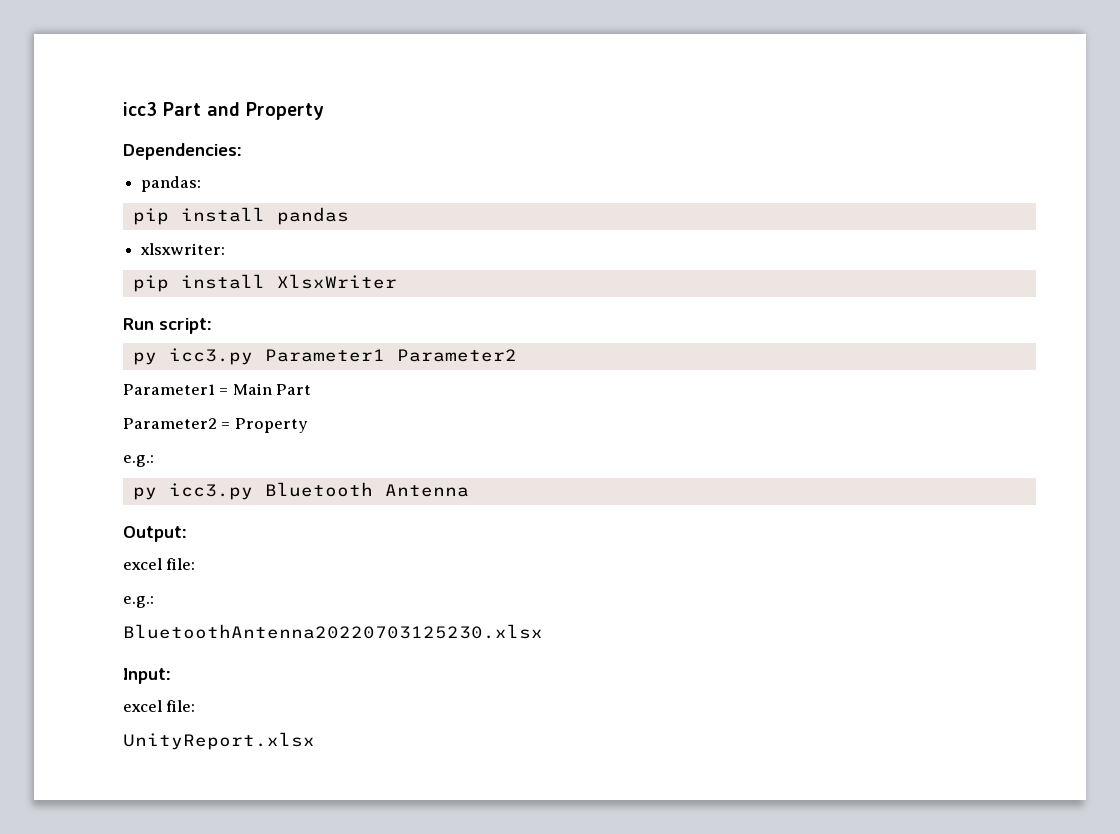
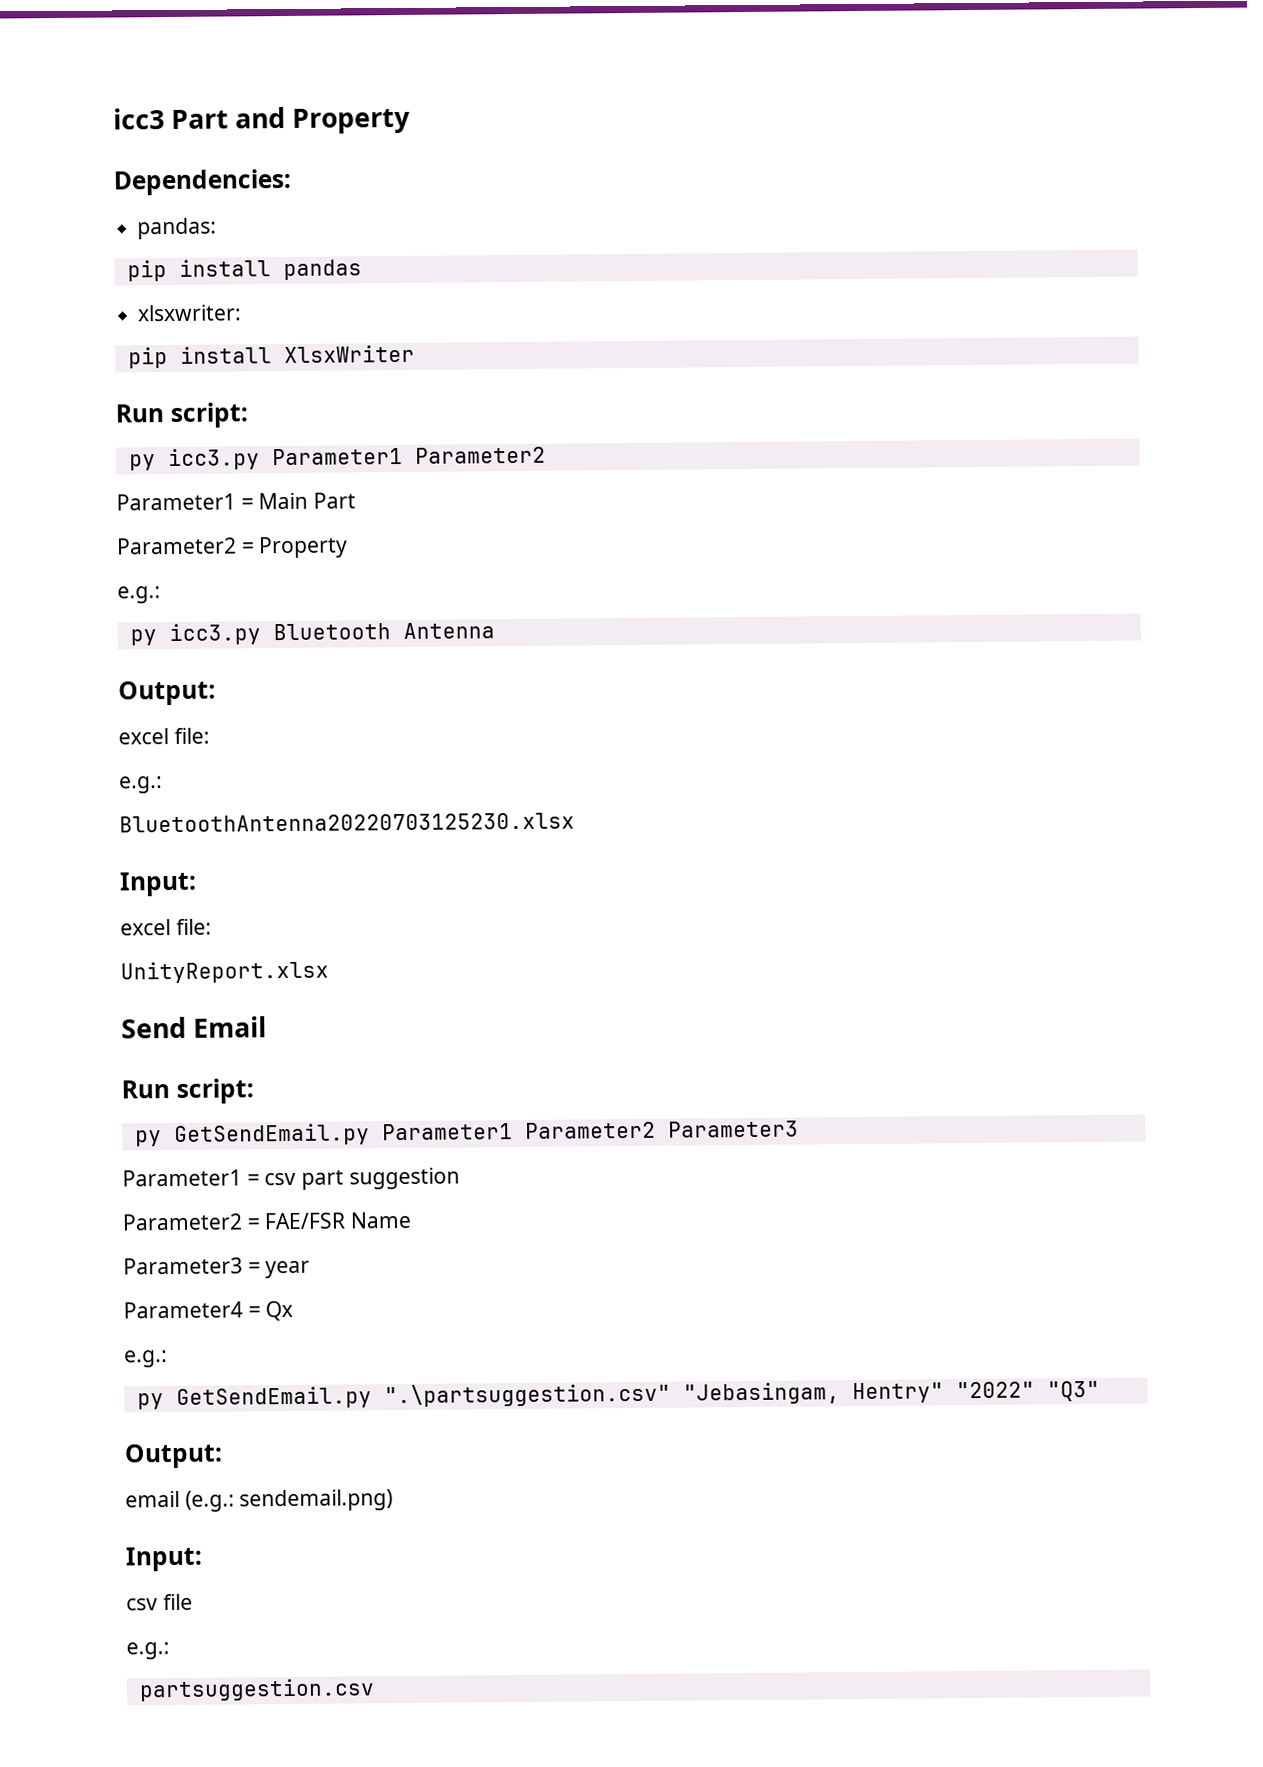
+ Send Email
+ Run script:
+ py GetSendEmail.py Parameter1 Parameter2 Parameter3
+ Parameter1 = csv part suggestion
+ Parameter2 = FAE/FSR Name
+ Parameter3 = year
+ Parameter4 = Qx
+ e.g.:
+ py GetSendEmail.py ".\partsuggestion.csv" "Jebasingam, Hentry" "2022" "Q3"
+ Output:
+ email (e.g.: sendemail.png)
+ Input:
+ csv file
+ e.g.:
+ partsuggestion.csv

